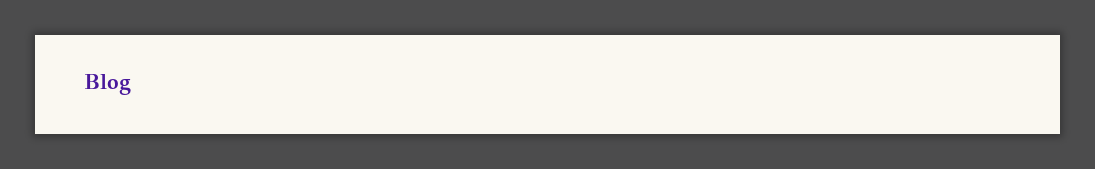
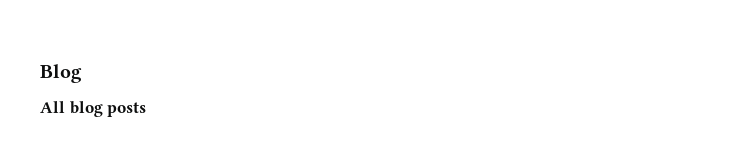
+ All blog posts

